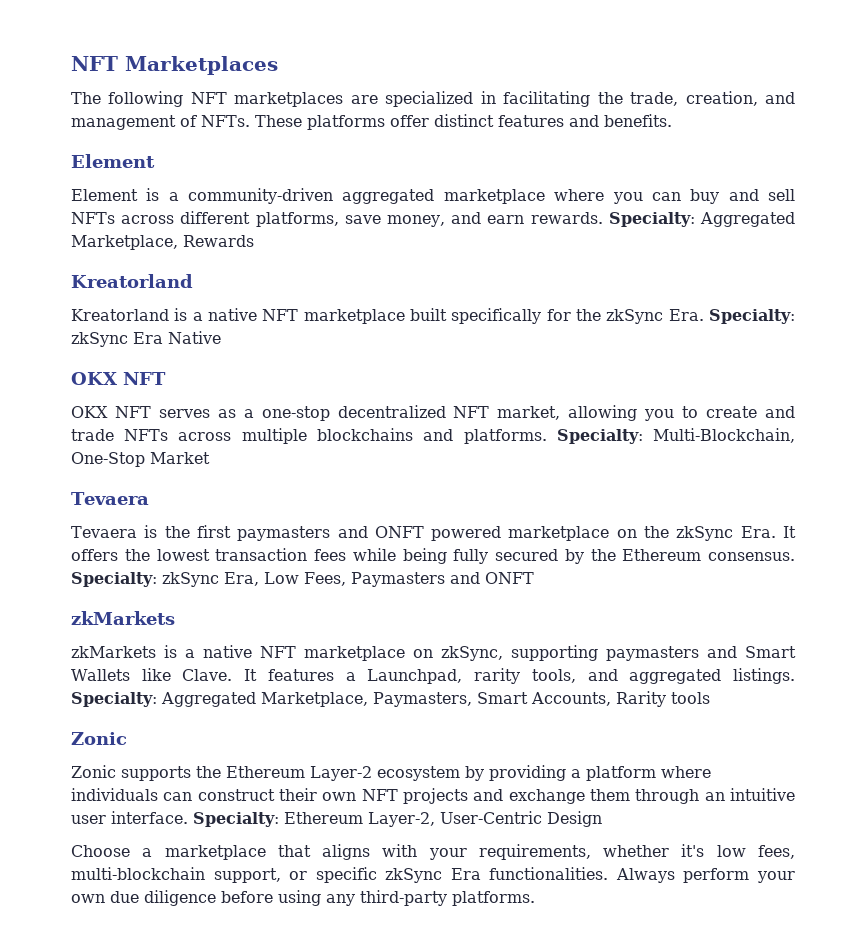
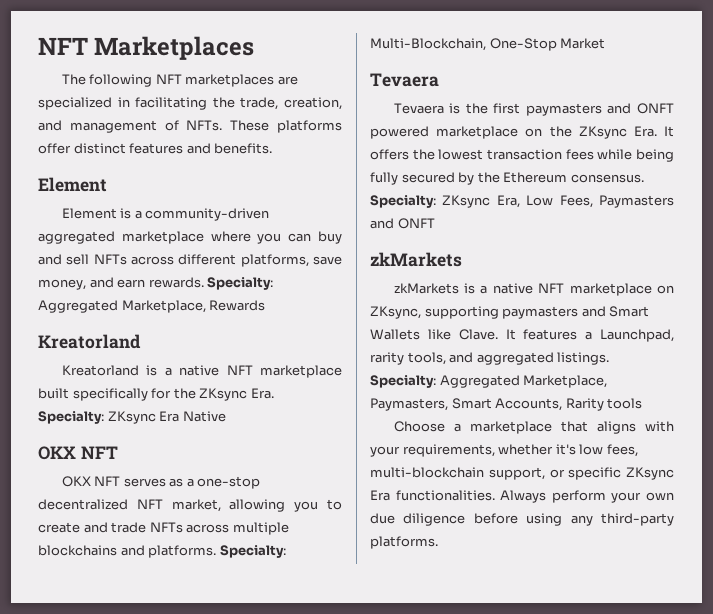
- Kreatorland is a native NFT marketplace built specifically for the zkSync Era. Specialty: zkSync Era Native
+ Kreatorland is a native NFT marketplace built specifically for the ZKsync Era. Specialty: ZKsync Era Native
- Tevaera is the first paymasters and ONFT powered marketplace on the zkSync Era. It offers the lowest transaction fees while being fully secured by the Ethereum consensus.
+ Tevaera is the first paymasters and ONFT powered marketplace on the ZKsync Era. It offers the lowest transaction fees while being fully secured by the Ethereum consensus.
- Specialty: zkSync Era, Low Fees, Paymasters and ONFT
+ Specialty: ZKsync Era, Low Fees, Paymasters and ONFT
- zkMarkets is a native NFT marketplace on zkSync, supporting paymasters and Smart Wallets like Clave.
+ zkMarkets is a native NFT marketplace on ZKsync, supporting paymasters and Smart Wallets like Clave.
  Specialty: Aggregated Marketplace, Paymasters, Smart Accounts, Rarity tools
- Zonic
- Zonic supports the Ethereum Layer-2 ecosystem by providing a platform where individuals can construct their own NFT projects and exchange them through an intuitive user interface. Specialty: Ethereum Layer-2, User-Centric Design
- Choose a marketplace that aligns with your requirements, whether it's low fees, multi-blockchain support, or specific zkSync Era functionalities.
+ Choose a marketplace that aligns with your requirements, whether it's low fees, multi-blockchain support, or specific ZKsync Era functionalities.

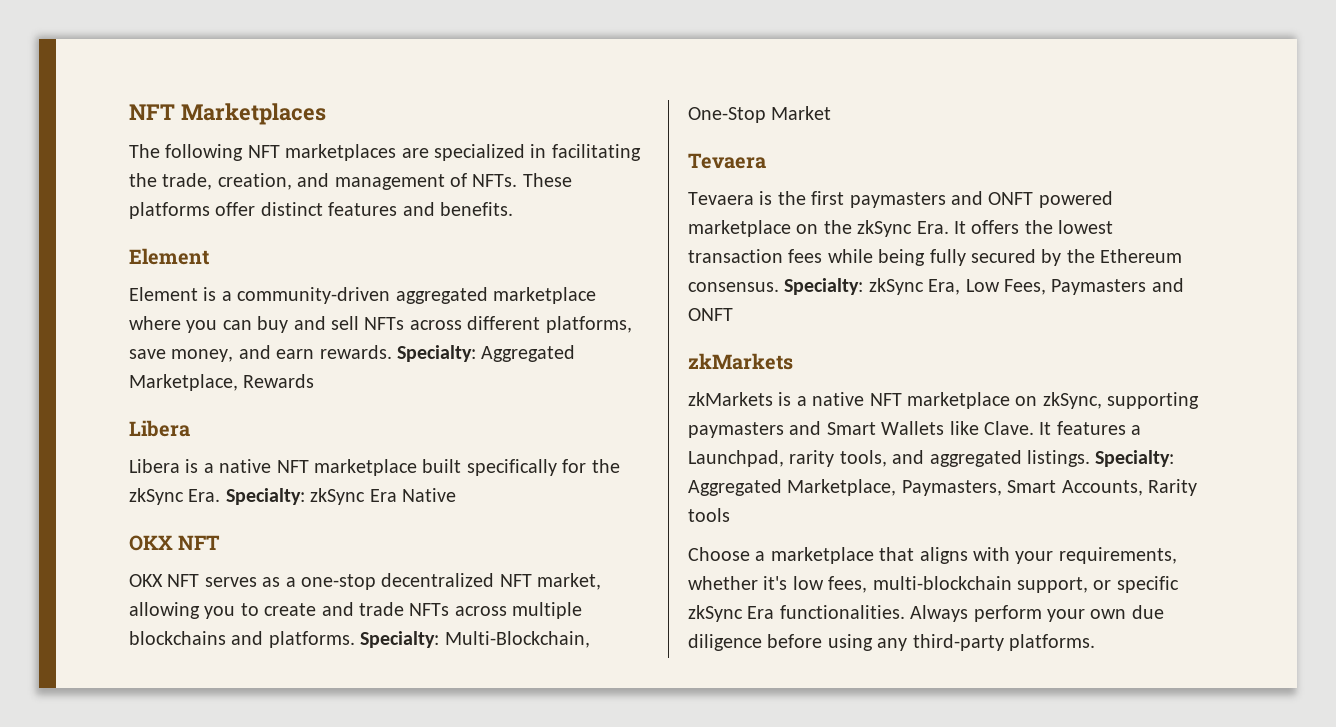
  Specialty: Aggregated Marketplace, Rewards
- Kreatorland
- Kreatorland is a native NFT marketplace built specifically for the ZKsync Era. Specialty: ZKsync Era Native
+ Libera
+ Libera is a native NFT marketplace built specifically for the zkSync Era. Specialty: zkSync Era Native
- Tevaera is the first paymasters and ONFT powered marketplace on the ZKsync Era. It offers the lowest transaction fees while being fully secured by the Ethereum consensus.
+ Tevaera is the first paymasters and ONFT powered marketplace on the zkSync Era. It offers the lowest transaction fees while being fully secured by the Ethereum consensus.
- Specialty: ZKsync Era, Low Fees, Paymasters and ONFT
+ Specialty: zkSync Era, Low Fees, Paymasters and ONFT
- zkMarkets is a native NFT marketplace on ZKsync, supporting paymasters and Smart Wallets like Clave.
+ zkMarkets is a native NFT marketplace on zkSync, supporting paymasters and Smart Wallets like Clave.
- Choose a marketplace that aligns with your requirements, whether it's low fees, multi-blockchain support, or specific ZKsync Era functionalities.
+ Choose a marketplace that aligns with your requirements, whether it's low fees, multi-blockchain support, or specific zkSync Era functionalities.

